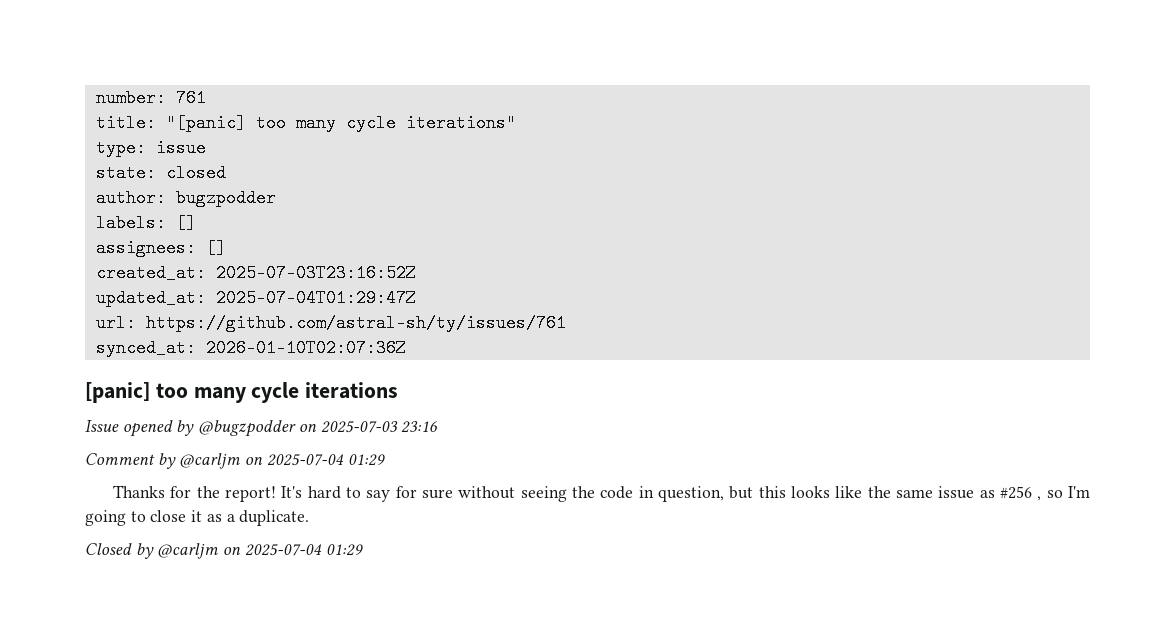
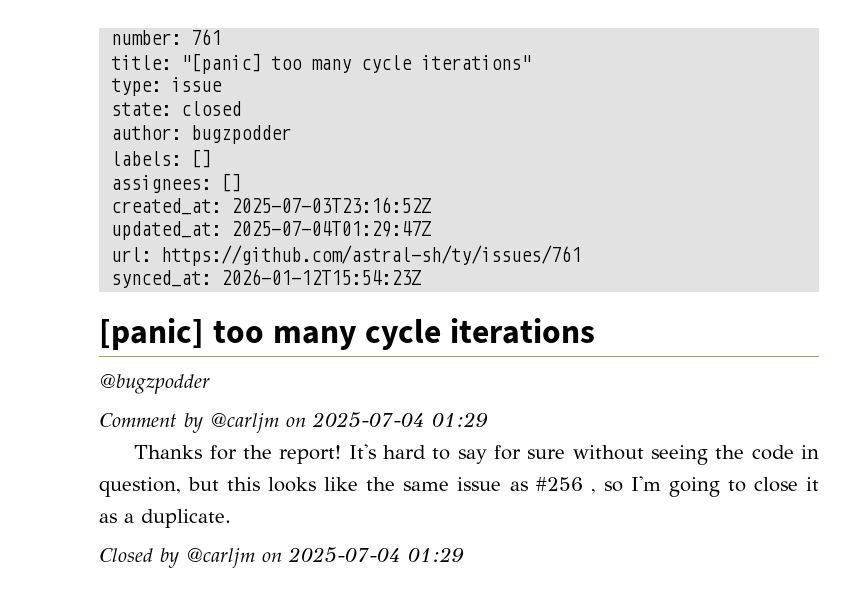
- synced_at: 2026-01-10T02:07:36Z
+ synced_at: 2026-01-12T15:54:23Z
- Issue opened by @bugzpodder on 2025-07-03 23:16
+ @bugzpodder

